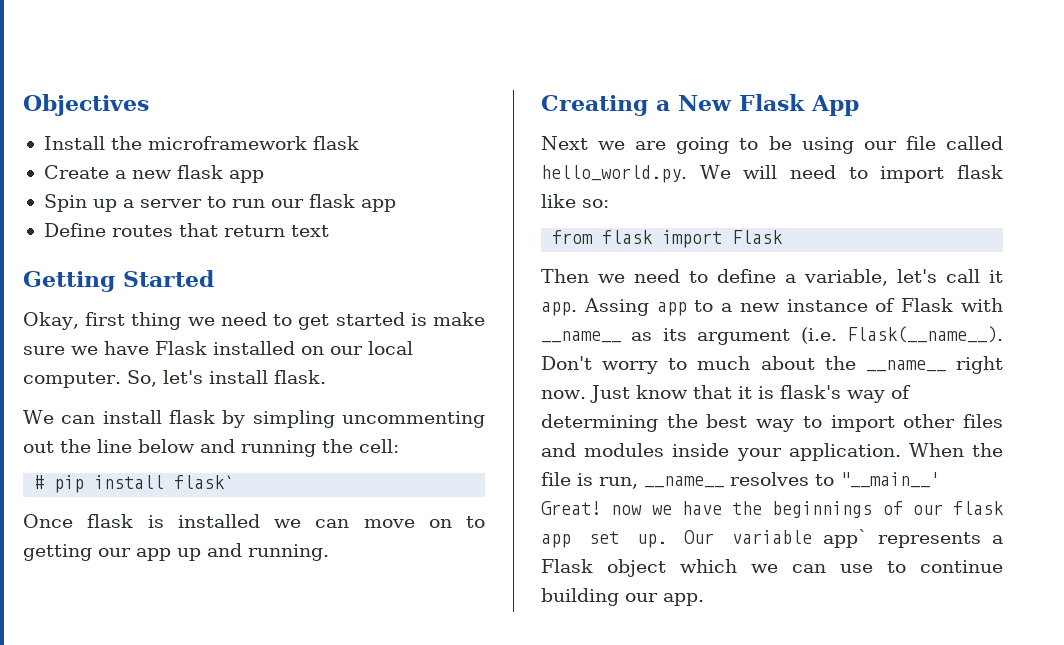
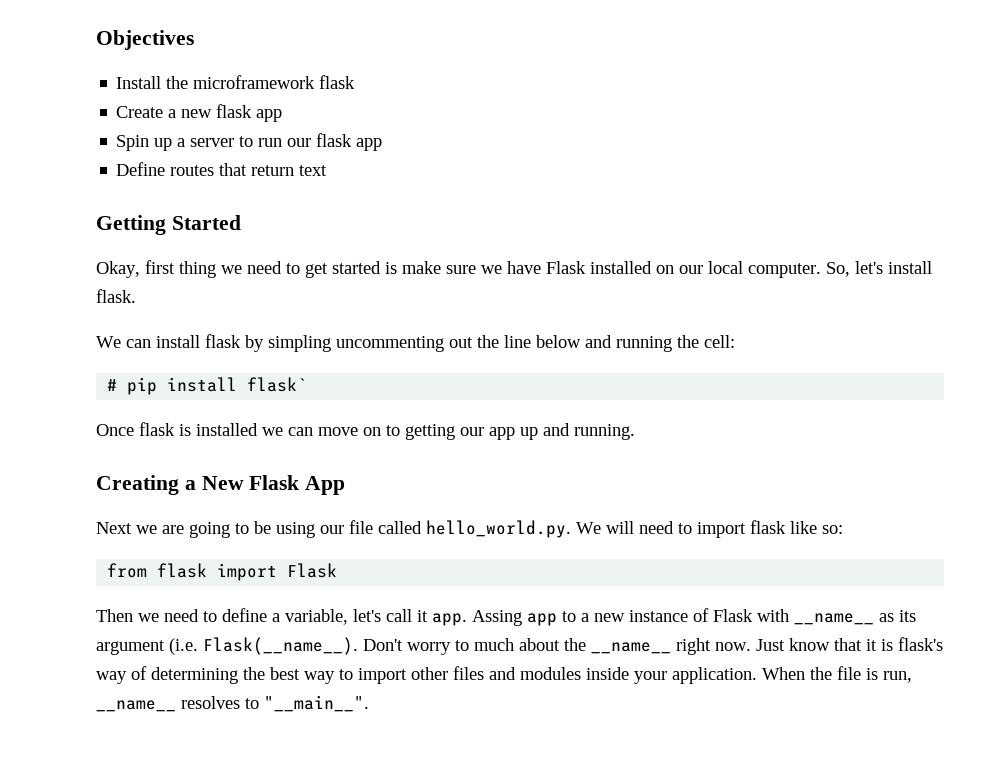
- When the file is run, __name__ resolves to "__main__' Great! now we have the beginnings of our flask app set up. Our variable app` represents a Flask object which we can use to continue building our app.
+ When the file is run, __name__ resolves to "__main__".

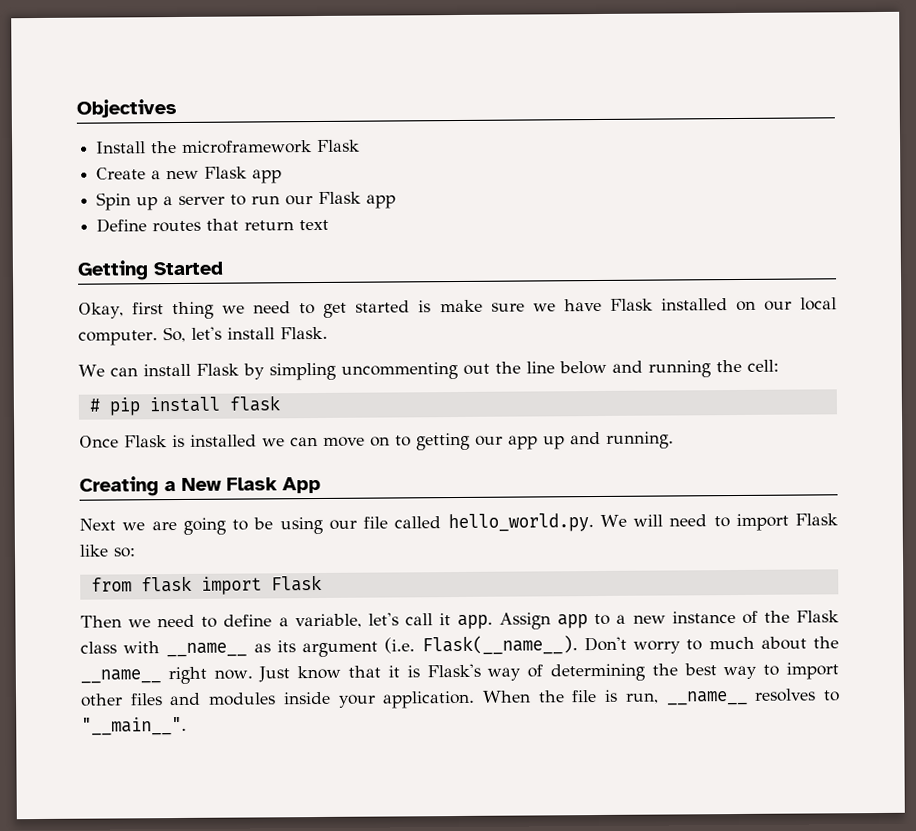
- Install the microframework flask
+ Install the microframework Flask
- Create a new flask app
+ Create a new Flask app
- Spin up a server to run our flask app
+ Spin up a server to run our Flask app
- So, let's install flask.
+ So, let's install Flask.
- We can install flask by simpling uncommenting out the line below and running the cell:
+ We can install Flask by simpling uncommenting out the line below and running the cell:
- # pip install flask`
+ # pip install flask
- Once flask is installed we can move on to getting our app up and running.
+ Once Flask is installed we can move on to getting our app up and running.
- Next we are going to be using our file called hello_world.py. We will need to import flask like so:
+ Next we are going to be using our file called hello_world.py. We will need to import Flask like so:
- Assing app to a new instance of Flask with __name__ as its argument (i.e. Flask(__name__).
+ Assign app to a new instance of the Flask class with __name__ as its argument (i.e. Flask(__name__).
- Just know that it is flask's way of determining the best way to import other files and modules inside your application.
+ Just know that it is Flask's way of determining the best way to import other files and modules inside your application.

